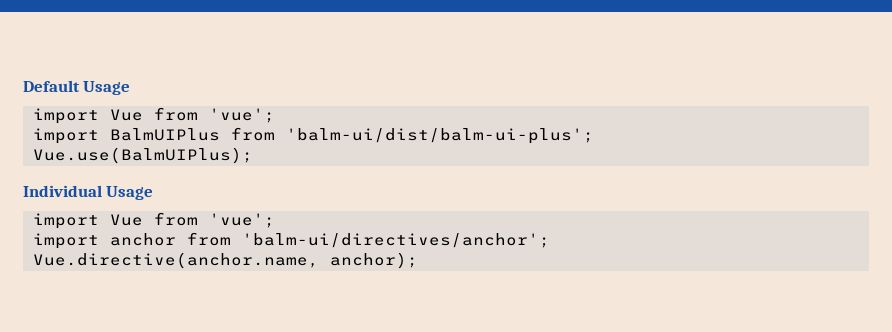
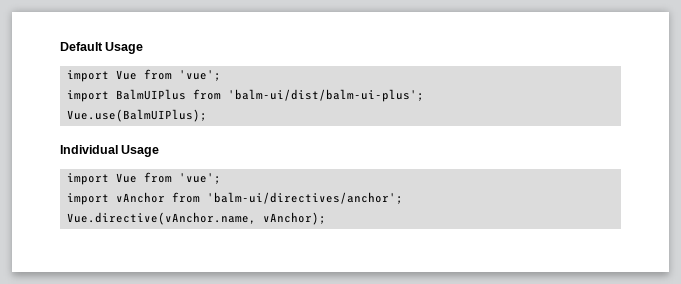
- import anchor from 'balm-ui/directives/anchor';
+ import vAnchor from 'balm-ui/directives/anchor';
- Vue.directive(anchor.name, anchor);
+ Vue.directive(vAnchor.name, vAnchor);

